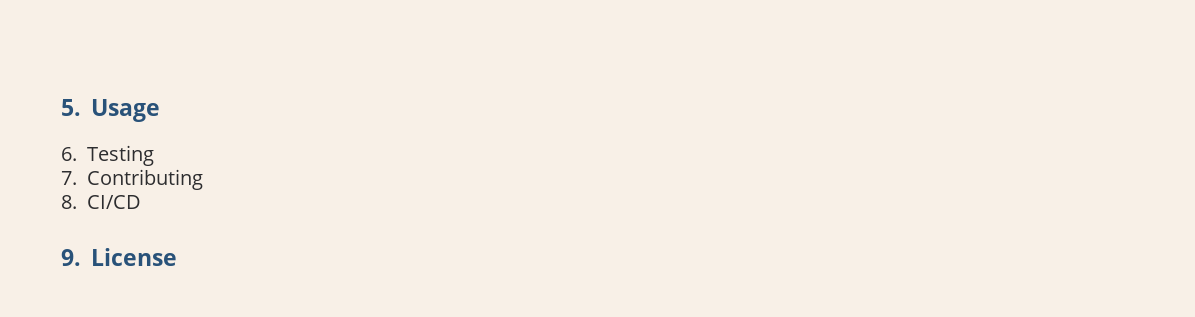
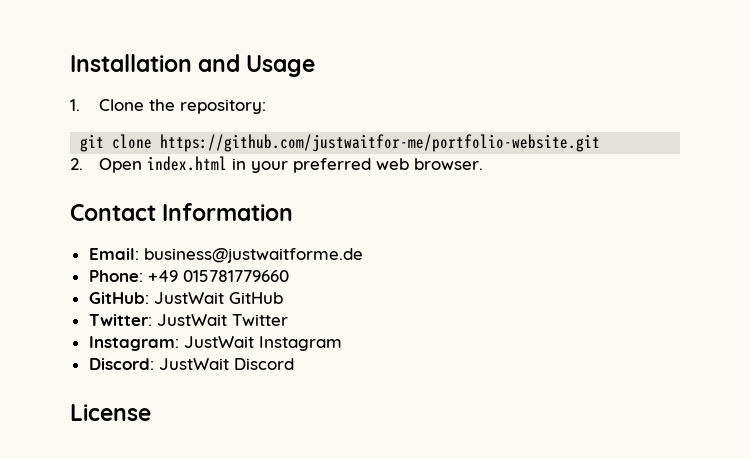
- 5. Usage
+ Installation and Usage
- 6. Testing
- 7. Contributing
- 8. CI/CD
- 9. License
+ 1. Clone the repository:
+ git clone https://github.com/justwaitfor-me/portfolio-website.git
+ 2. Open index.html in your preferred web browser.
+ Contact Information
+ Email: business@justwaitforme.de
+ Phone: +49 015781779660
+ GitHub: JustWait GitHub
+ Twitter: JustWait Twitter
+ Instagram: JustWait Instagram
+ Discord: JustWait Discord
+ License

